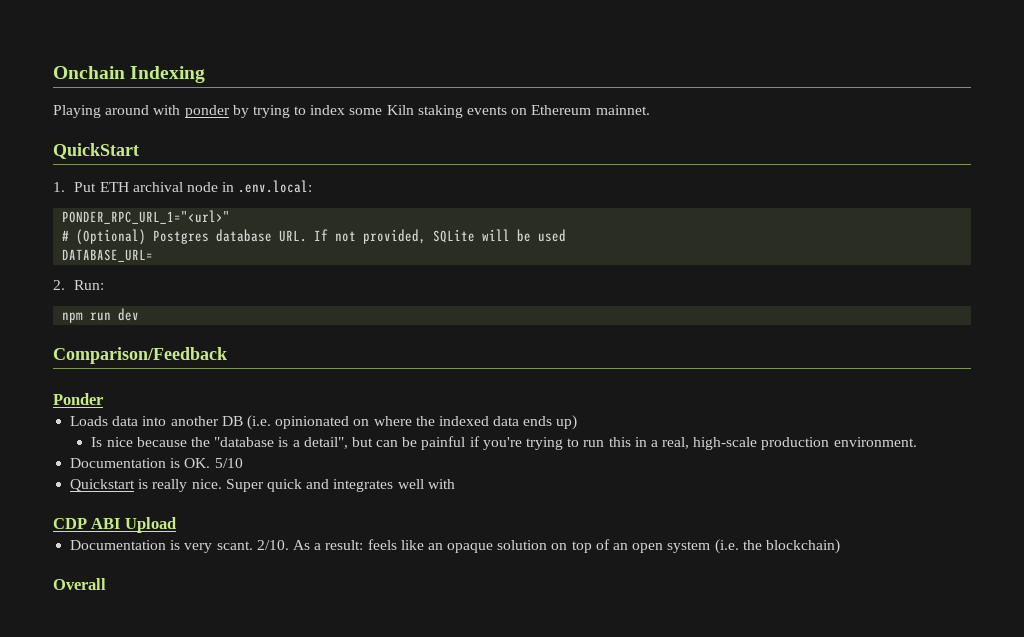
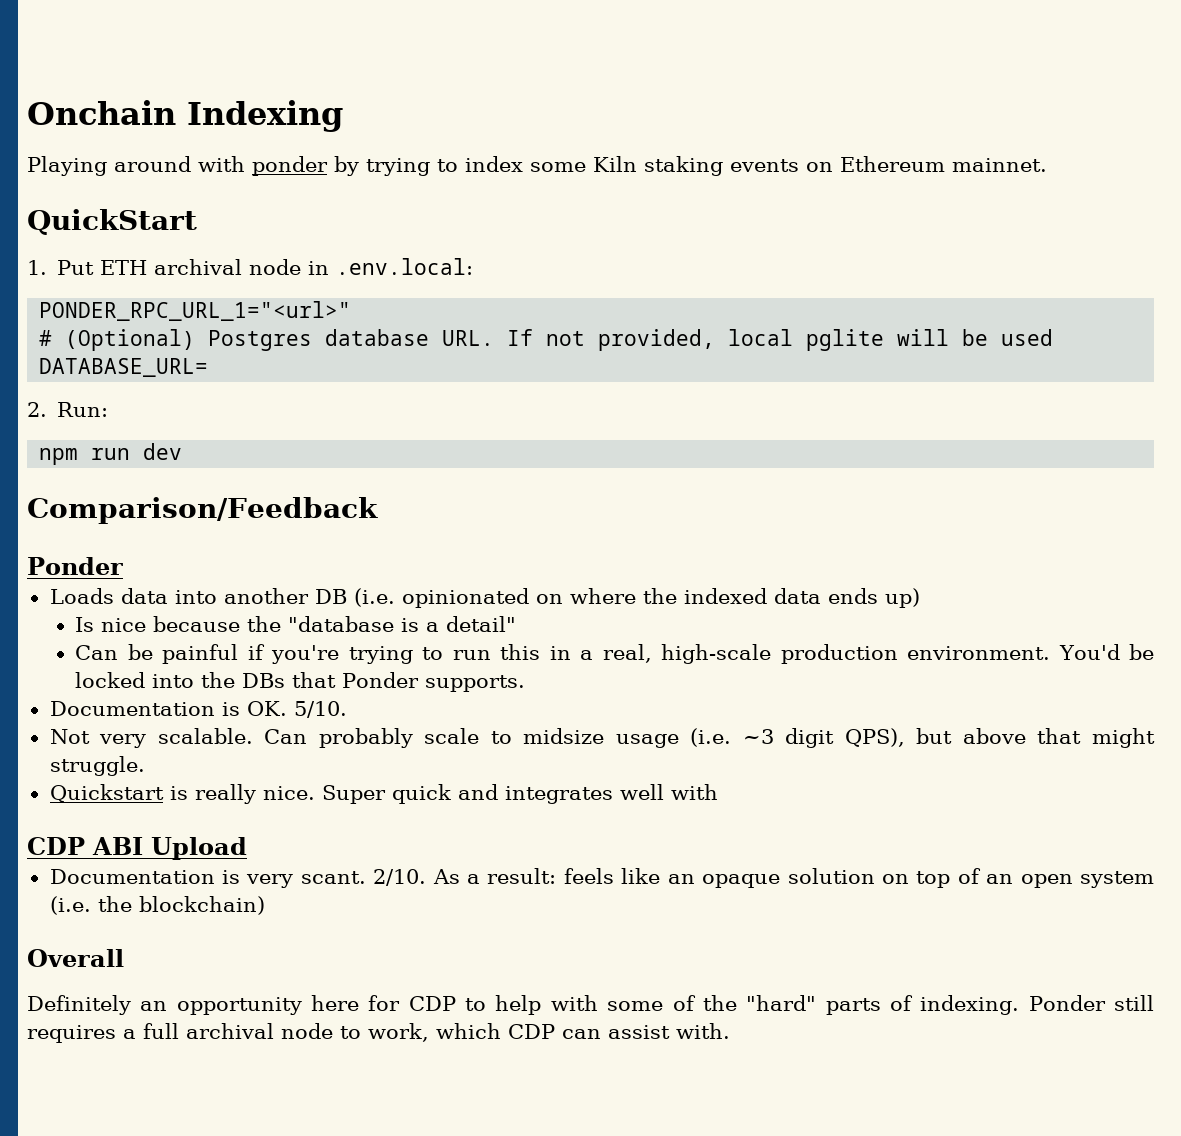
- # (Optional) Postgres database URL. If not provided, SQLite will be used
+ # (Optional) Postgres database URL. If not provided, local pglite will be used
- Is nice because the "database is a detail", but can be painful if you're trying to run this in a real, high-scale production environment.
- Documentation is OK. 5/10
+ Is nice because the "database is a detail"
+ Can be painful if you're trying to run this in a real, high-scale production environment. You'd be locked into the DBs that Ponder supports.
+ Documentation is OK. 5/10.
+ Not very scalable. Can probably scale to midsize usage (i.e. ~3 digit QPS), but above that might struggle.
+ Definitely an opportunity here for CDP to help with some of the "hard" parts of indexing. Ponder still requires a full archival node to work, which CDP can assist with.

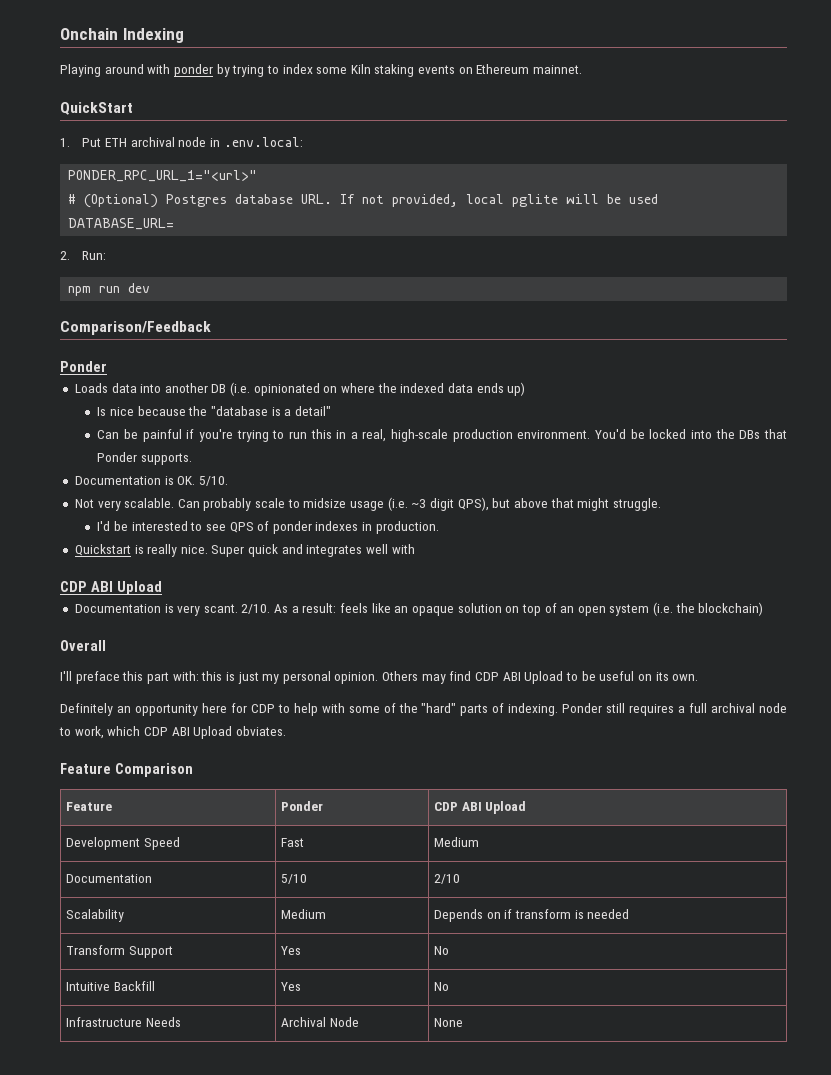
+ I'd be interested to see QPS of ponder indexes in production.
+ I'll preface this part with: this is just my personal opinion. Others may find CDP ABI Upload to be useful on its own.
- Ponder still requires a full archival node to work, which CDP can assist with.
+ Ponder still requires a full archival node to work, which CDP ABI Upload obviates.
+ Feature Comparison
+ Feature | Ponder | CDP ABI Upload
+ Development Speed | Fast | Medium
+ Documentation | 5/10 | 2/10
+ Scalability | Medium | Depends on if transform is needed
+ Transform Support | Yes | No
+ Intuitive Backfill | Yes | No
+ Infrastructure Needs | Archival Node | None

